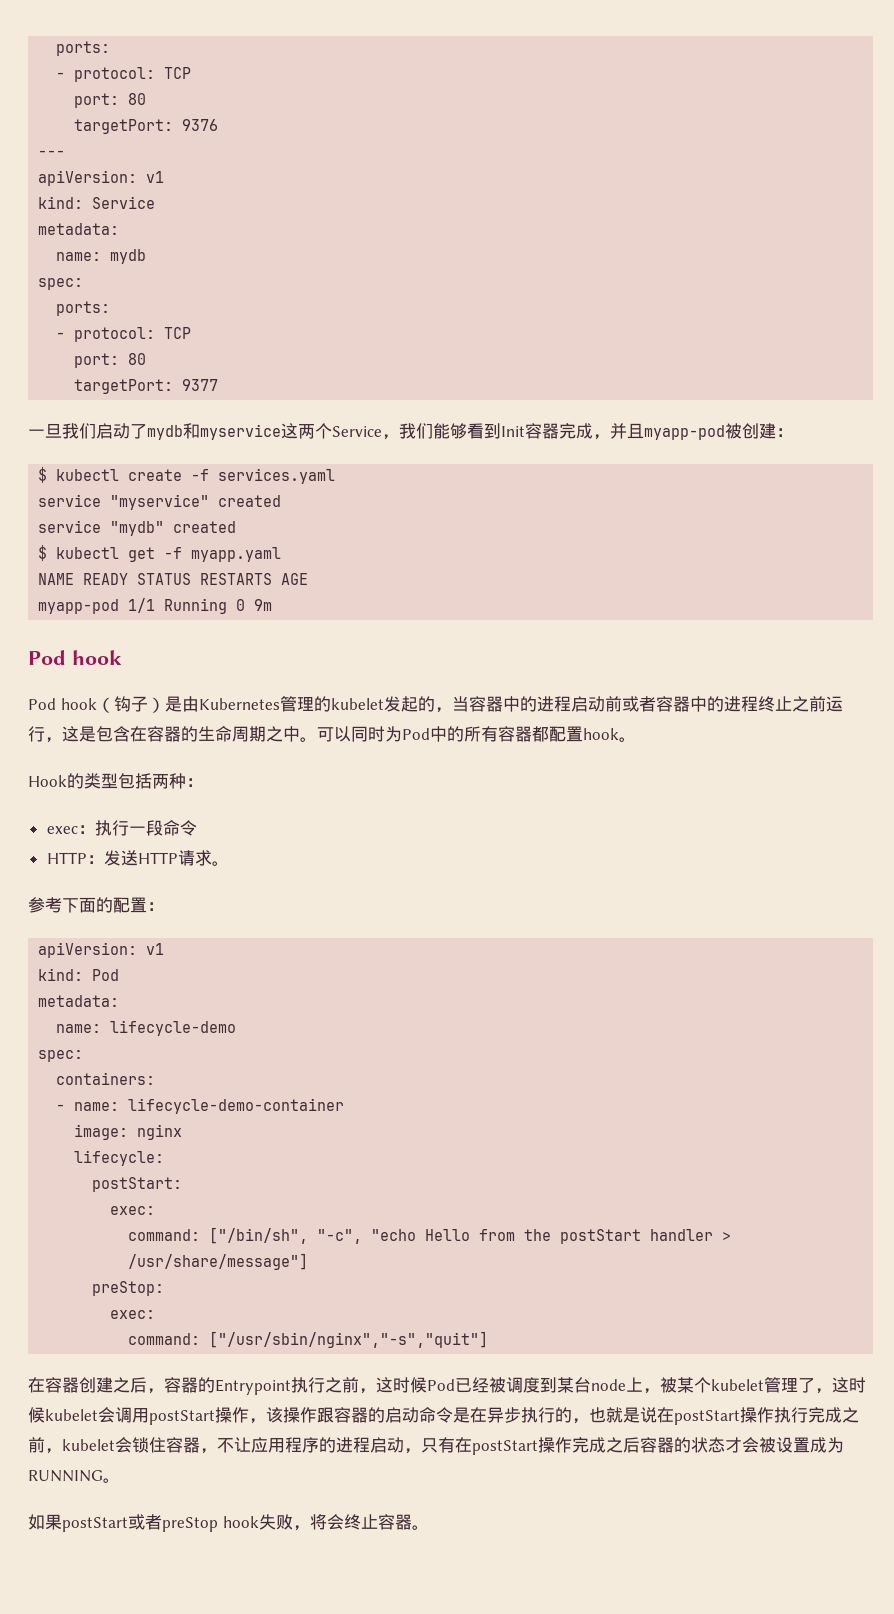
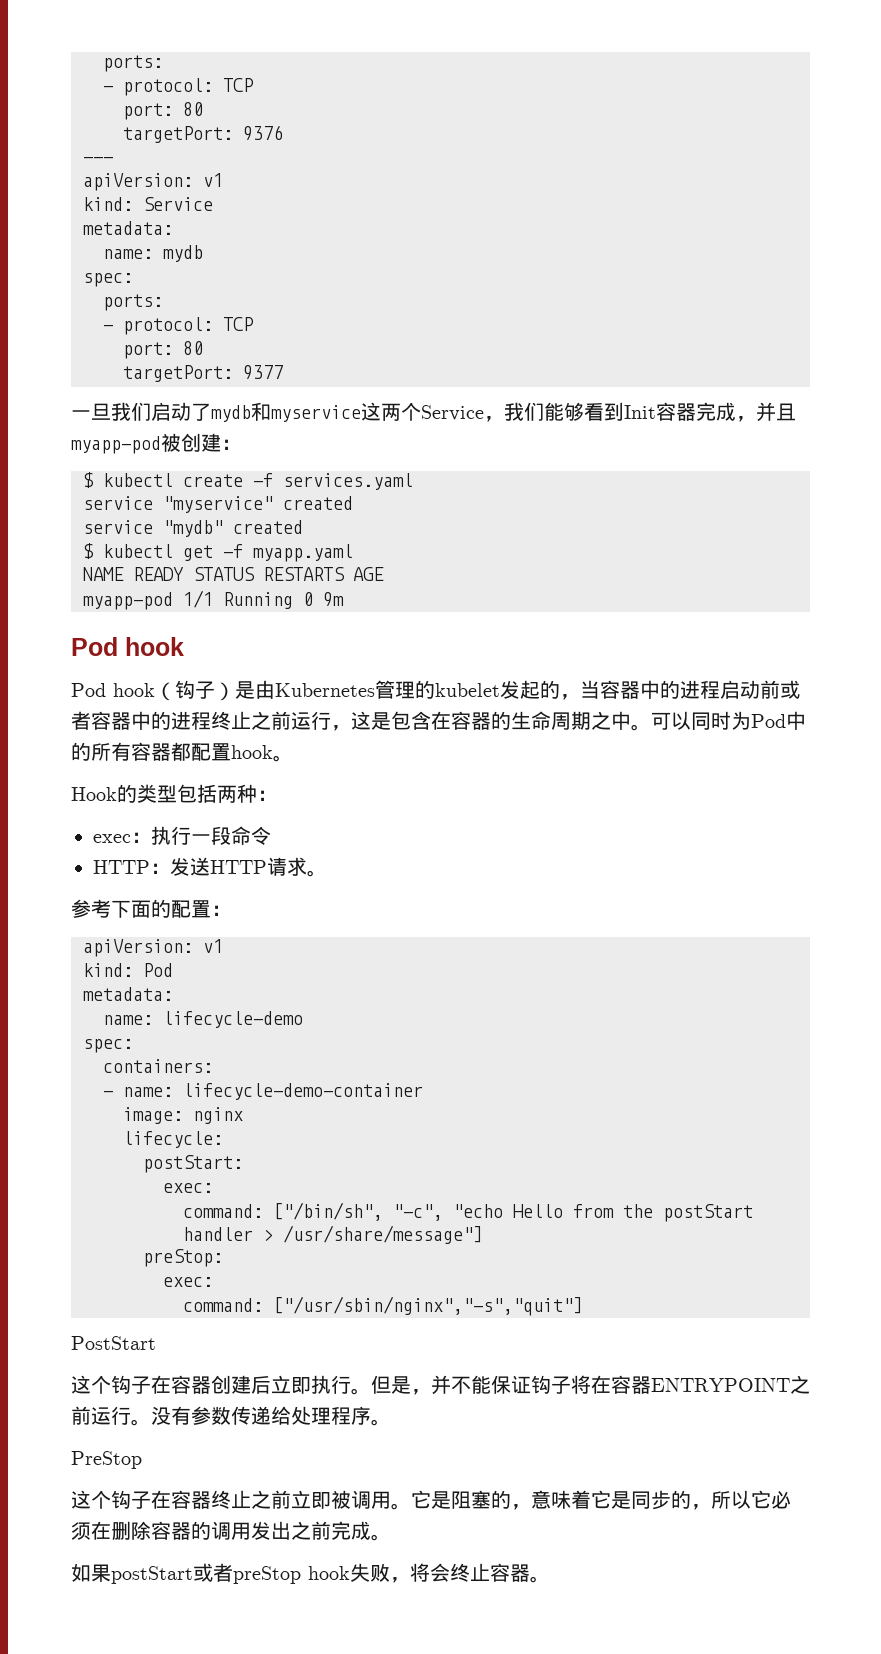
- 在容器创建之后，容器的Entrypoint执行之前，这时候Pod已经被调度到某台node上，被某个kubelet管理了，这时候kubelet会调用postStart操作，该操作跟容器的启动命令是在异步执行的，也就是说在postStart操作执行完成之前，kubelet会锁住容器，不让应用程序的进程启动，只有在postStart操作完成之后容器的状态才会被设置成为RUNNING。
+ PostStart
+ 这个钩子在容器创建后立即执行。但是，并不能保证钩子将在容器ENTRYPOINT之前运行。没有参数传递给处理程序。
+ PreStop
+ 这个钩子在容器终止之前立即被调用。它是阻塞的，意味着它是同步的，所以它必须在删除容器的调用发出之前完成。

